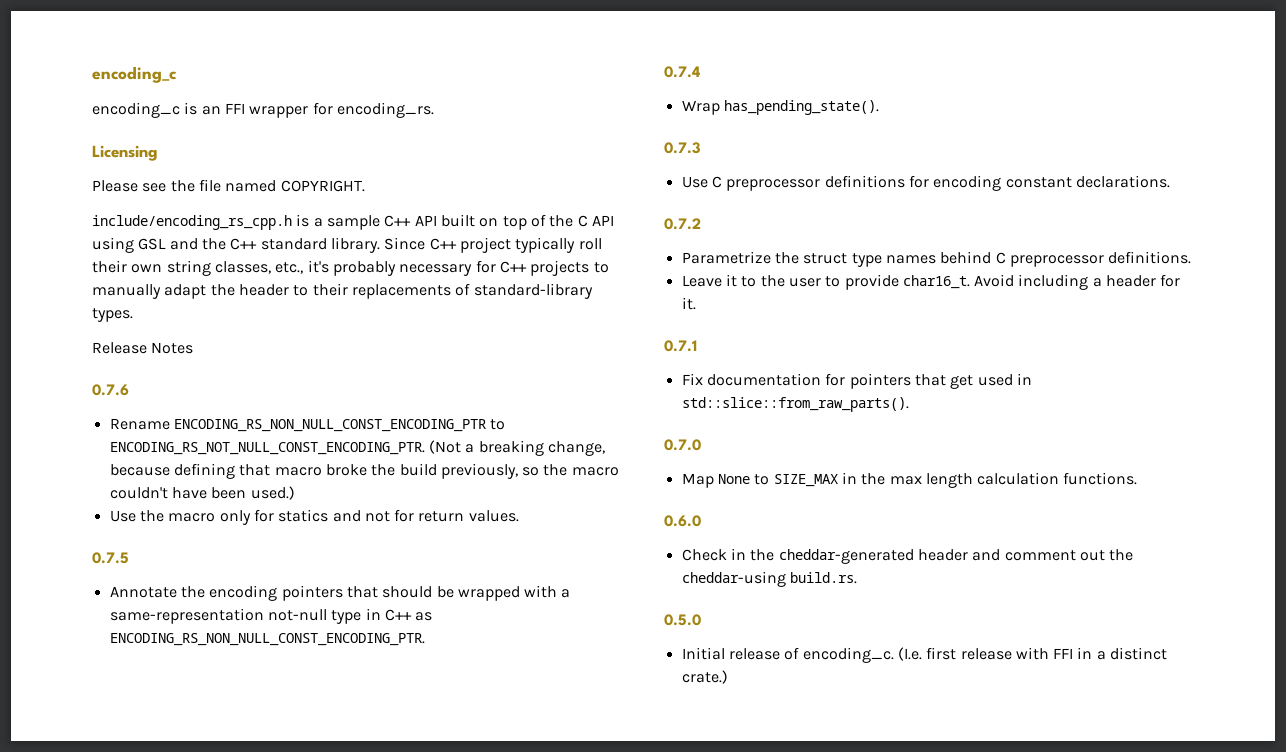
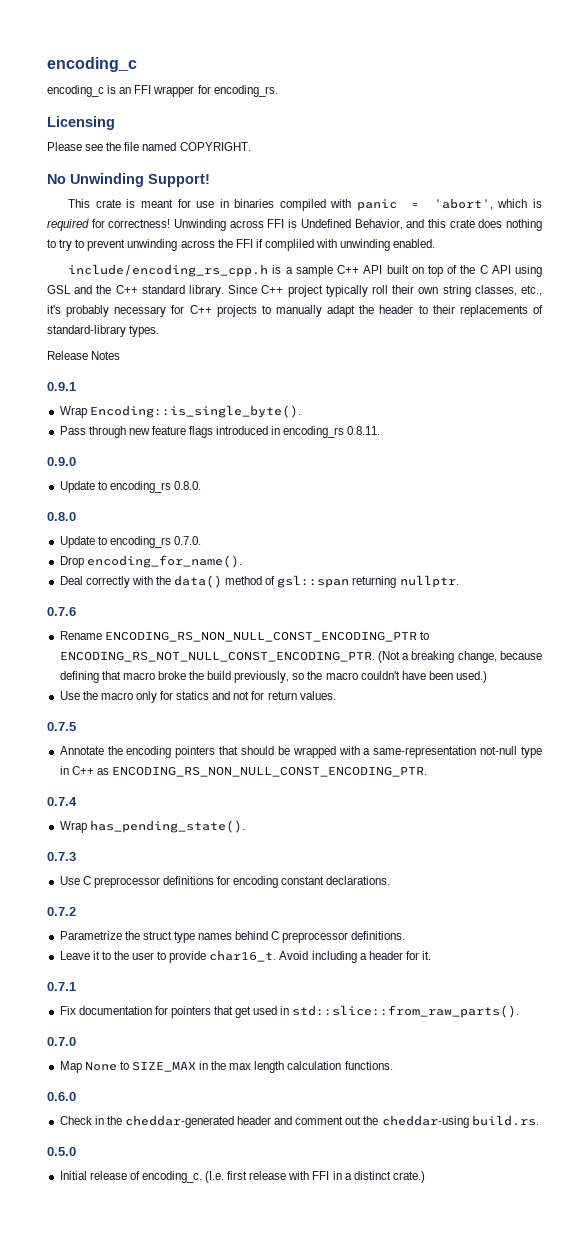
+ No Unwinding Support!
+ This crate is meant for use in binaries compiled with panic = 'abort', which is required for correctness! Unwinding across FFI is Undefined Behavior, and this crate does nothing to try to prevent unwinding across the FFI if compliled with unwinding enabled.
+ 0.9.1
+ Wrap Encoding::is_single_byte().
+ Pass through new feature flags introduced in encoding_rs 0.8.11.
+ 0.9.0
+ Update to encoding_rs 0.8.0.
+ 0.8.0
+ Update to encoding_rs 0.7.0.
+ Drop encoding_for_name().
+ Deal correctly with the data() method of gsl::span returning nullptr.

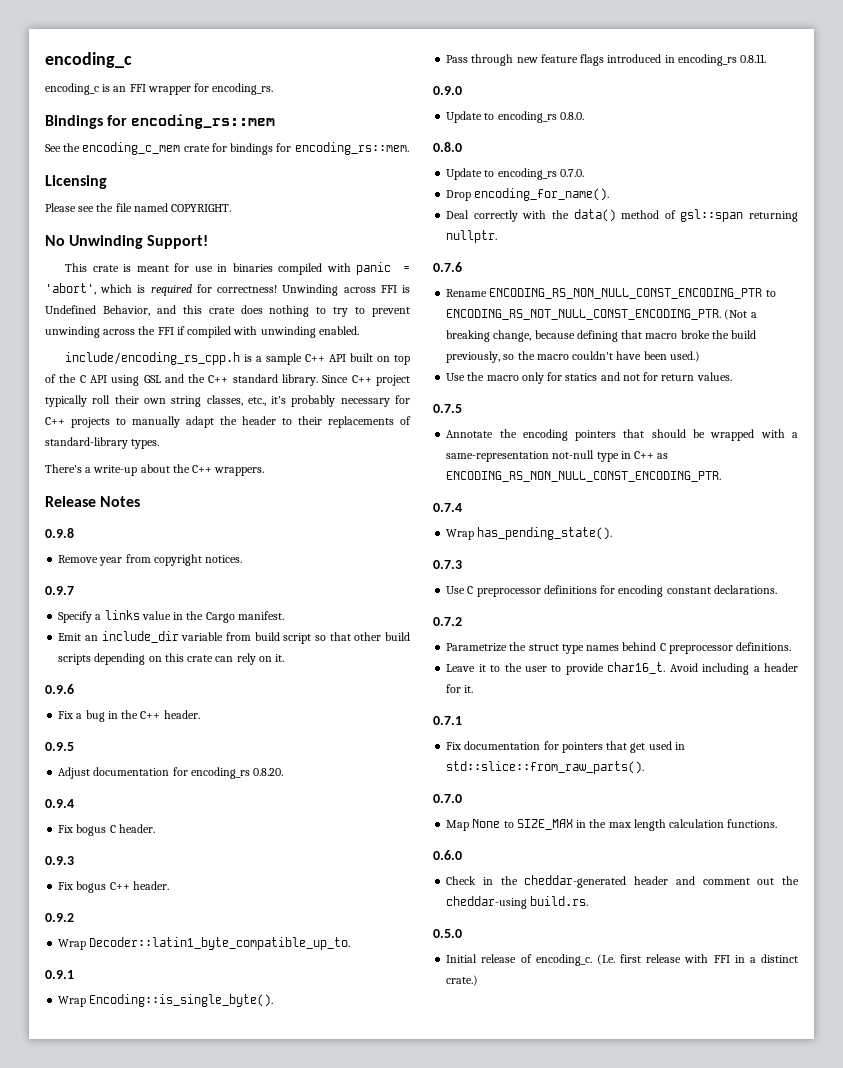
+ Bindings for encoding_rs::mem
+ See the encoding_c_mem crate for bindings for encoding_rs::mem.
- Unwinding across FFI is Undefined Behavior, and this crate does nothing to try to prevent unwinding across the FFI if compliled with unwinding enabled.
+ Unwinding across FFI is Undefined Behavior, and this crate does nothing to try to prevent unwinding across the FFI if compiled with unwinding enabled.
+ There's a write-up about the C++ wrappers.
  Release Notes
+ 0.9.8
+ Remove year from copyright notices.
+ 0.9.7
+ Specify a links value in the Cargo manifest.
+ Emit an include_dir variable from build script so that other build scripts depending on this crate can rely on it.
+ 0.9.6
+ Fix a bug in the C++ header.
+ 0.9.5
+ Adjust documentation for encoding_rs 0.8.20.
+ 0.9.4
+ Fix bogus C header.
+ 0.9.3
+ Fix bogus C++ header.
+ 0.9.2
+ Wrap Decoder::latin1_byte_compatible_up_to.

